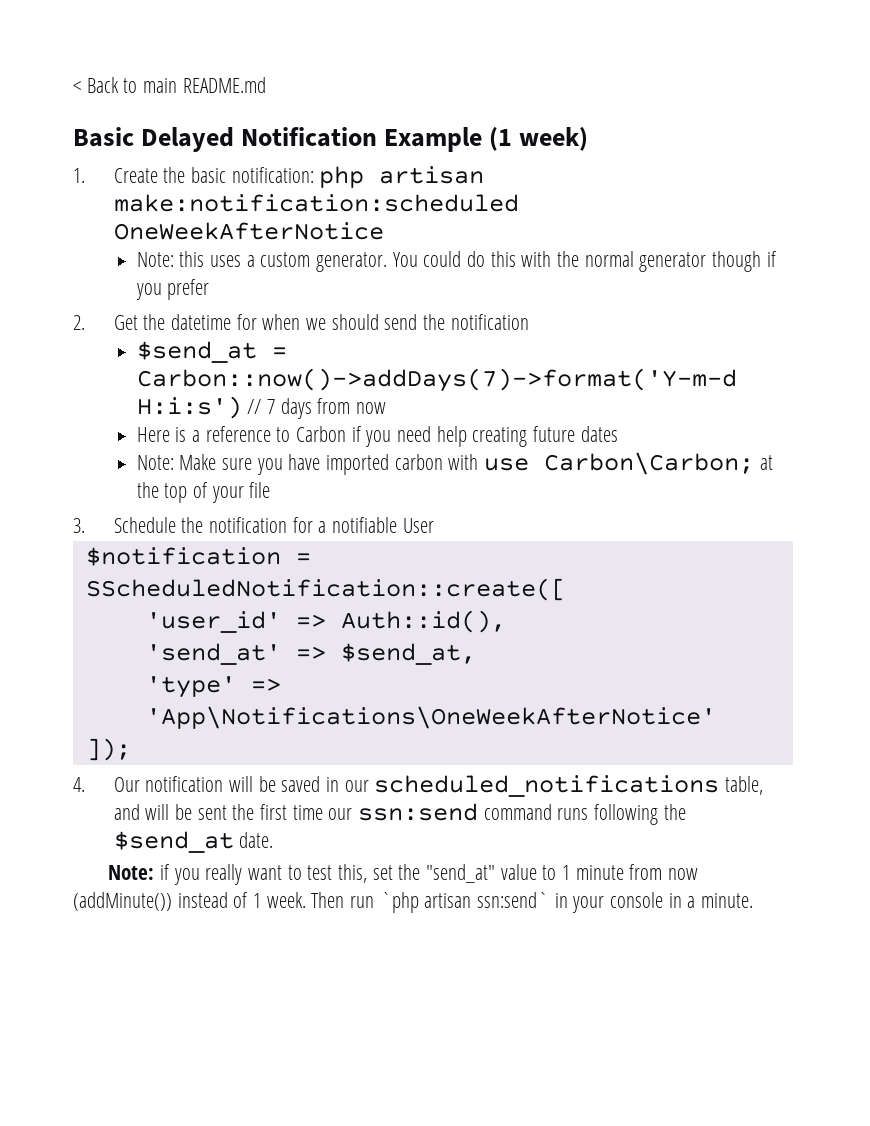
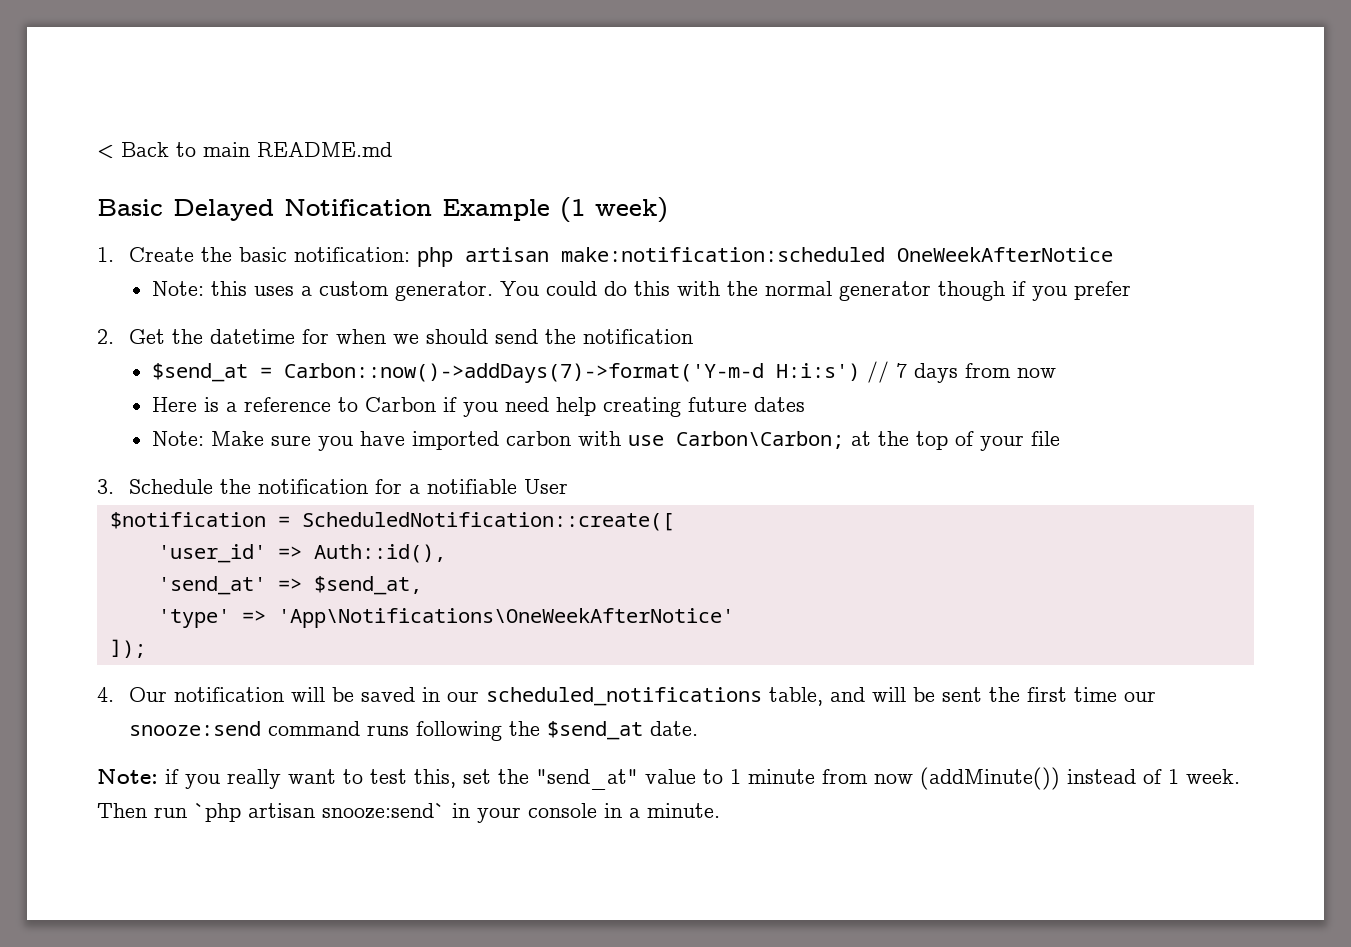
- $notification = SScheduledNotification::create([
+ $notification = ScheduledNotification::create([
- 4. Our notification will be saved in our scheduled_notifications table, and will be sent the first time our ssn:send command runs following the $send_at date.
+ 4. Our notification will be saved in our scheduled_notifications table, and will be sent the first time our snooze:send command runs following the $send_at date.
- Then run `php artisan ssn:send` in your console in a minute.
+ Then run `php artisan snooze:send` in your console in a minute.

